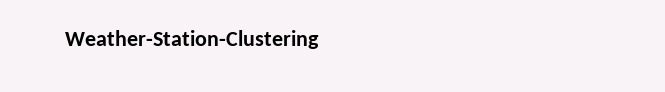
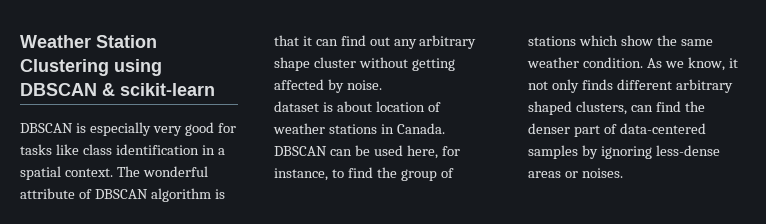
- Weather-Station-Clustering
+ Weather Station Clustering using DBSCAN & scikit-learn
+ DBSCAN is especially very good for tasks like class identification in a spatial context. The wonderful attribute of DBSCAN algorithm is that it can find out any arbitrary shape cluster without getting affected by noise.
+ dataset is about location of weather stations in Canada. DBSCAN can be used here, for instance, to find the group of stations which show the same weather condition. As we know, it not only finds different arbitrary shaped clusters, can find the denser part of data-centered samples by ignoring less-dense areas or noises.

